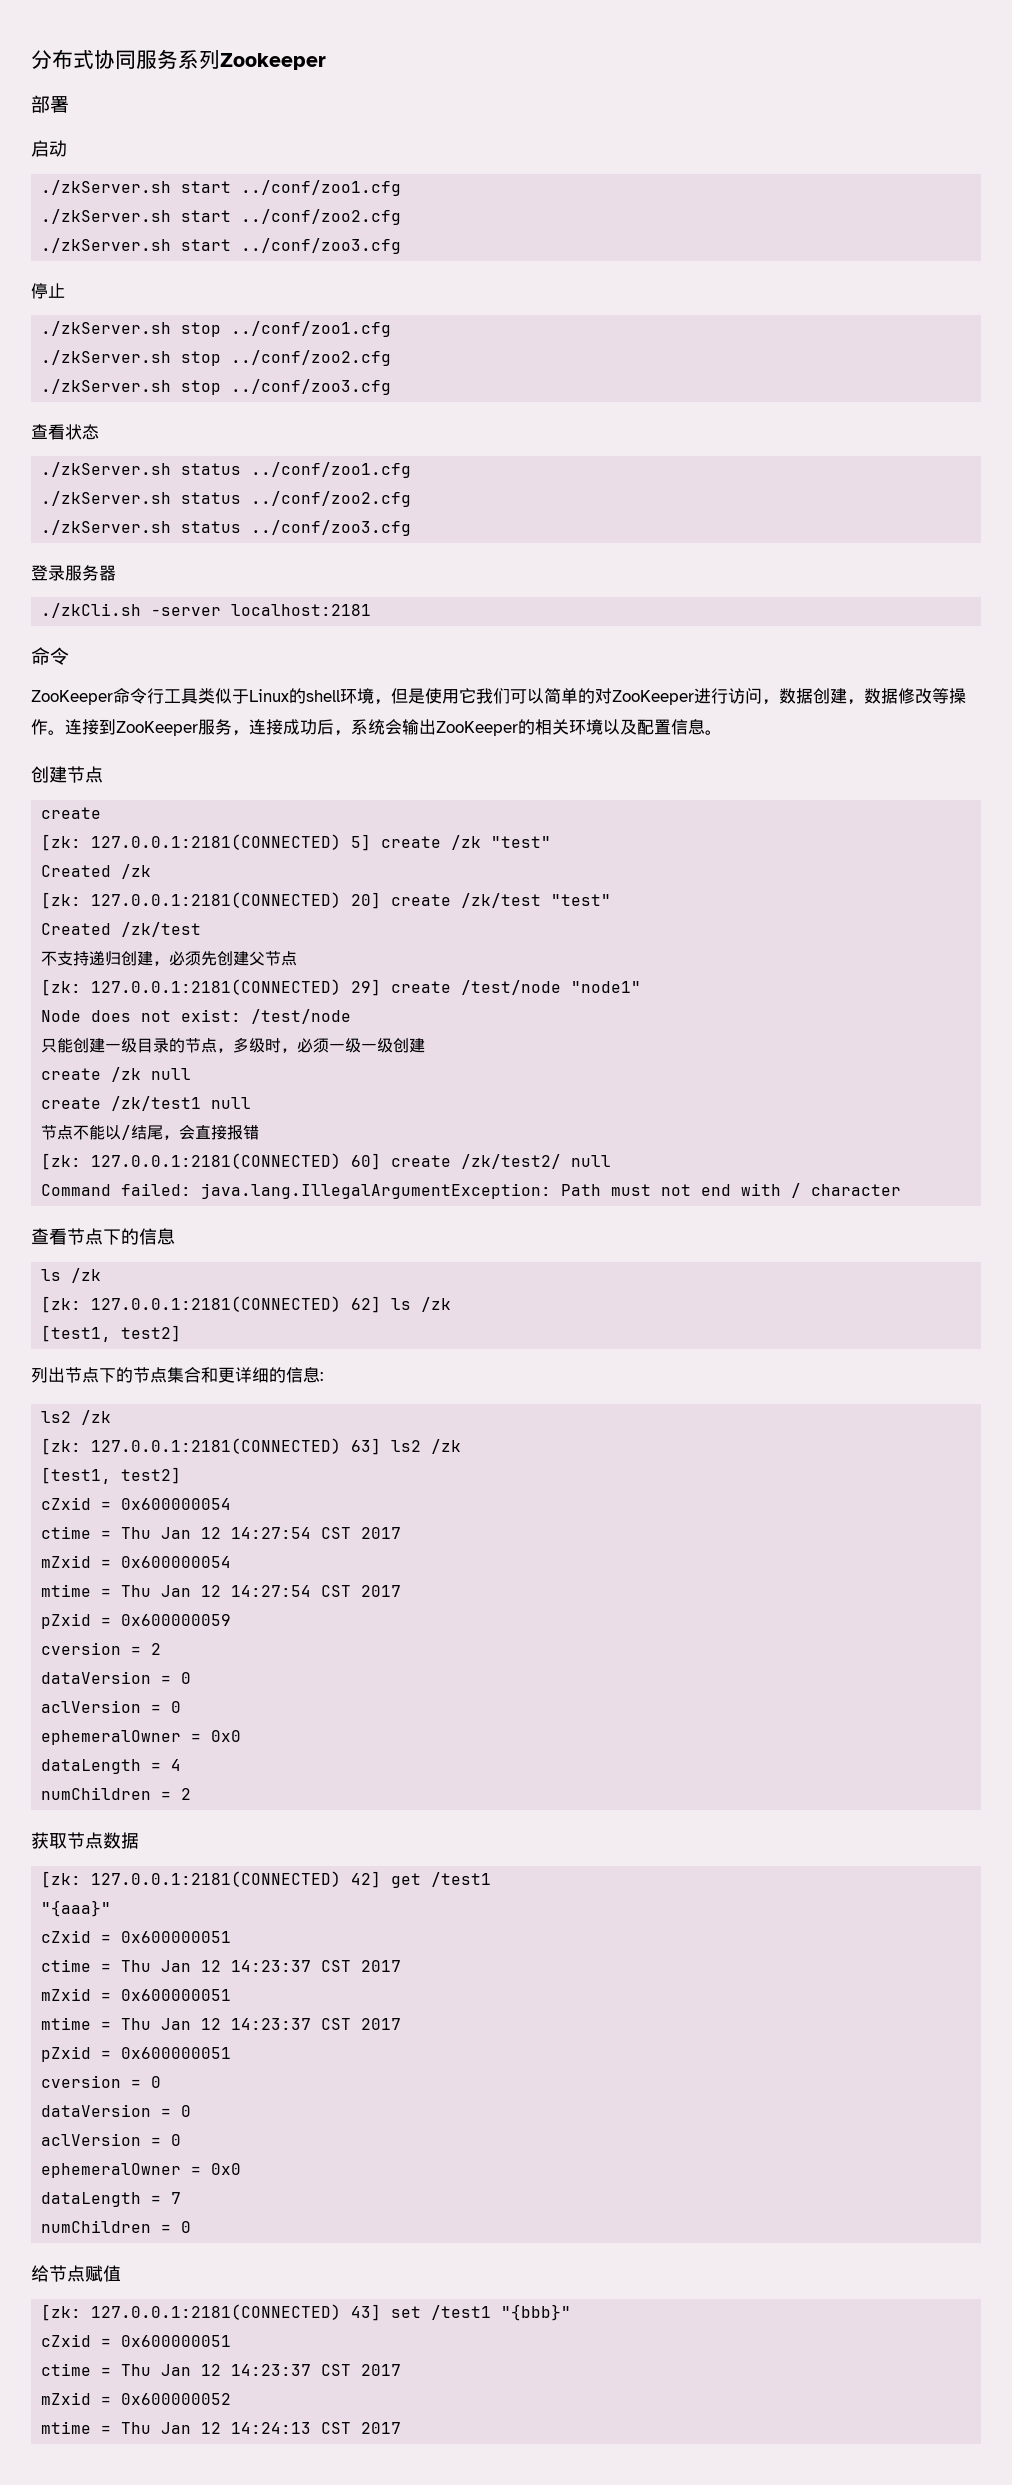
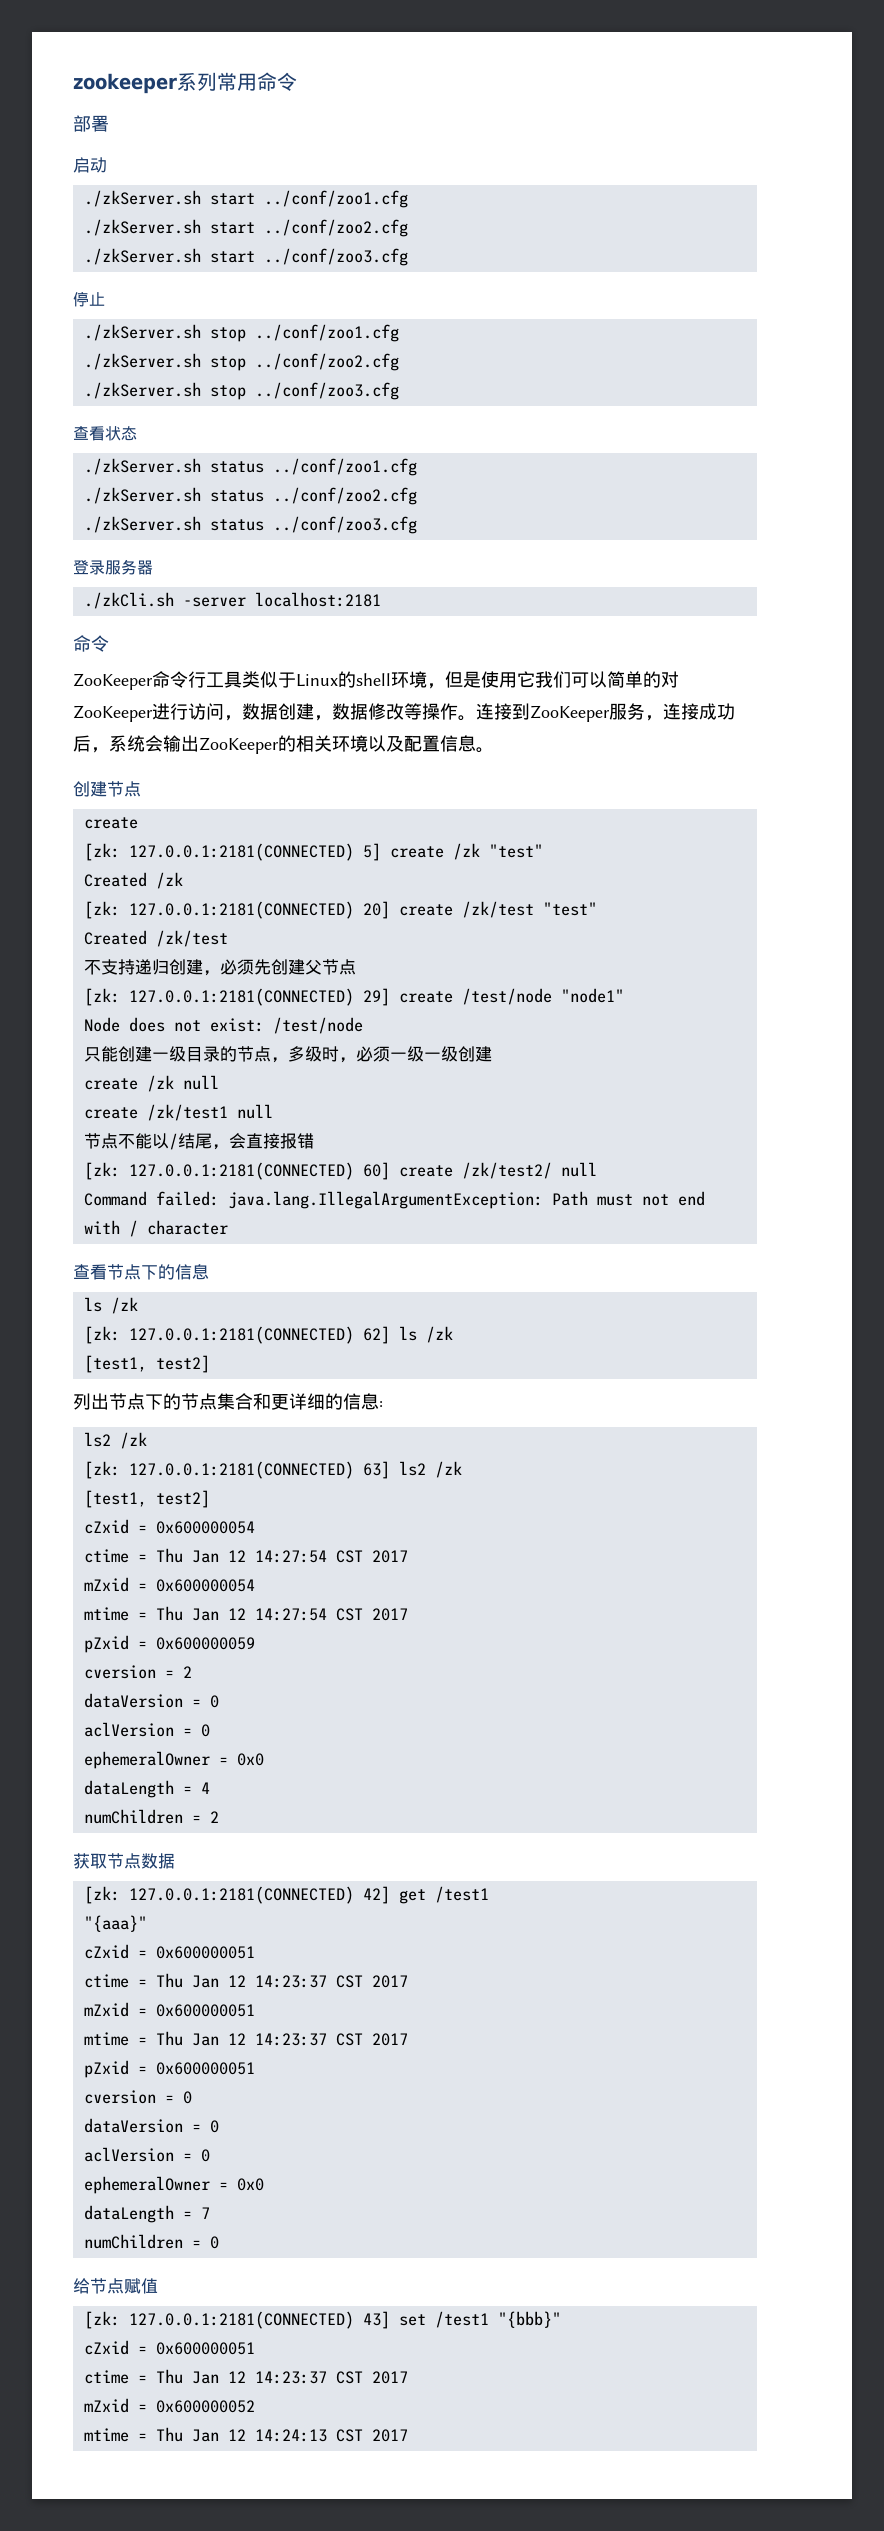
- 分布式协同服务系列Zookeeper
+ zookeeper系列常用命令

